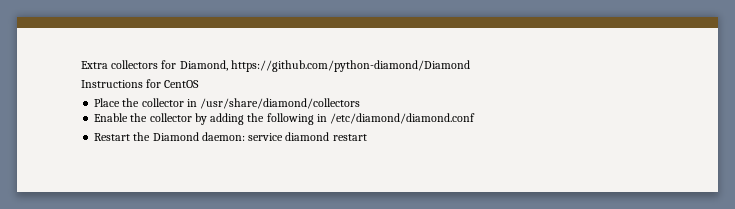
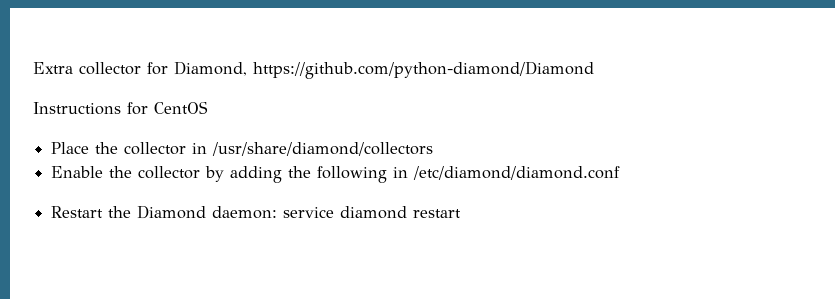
- Extra collectors for Diamond, https://github.com/python-diamond/Diamond
+ Extra collector for Diamond, https://github.com/python-diamond/Diamond

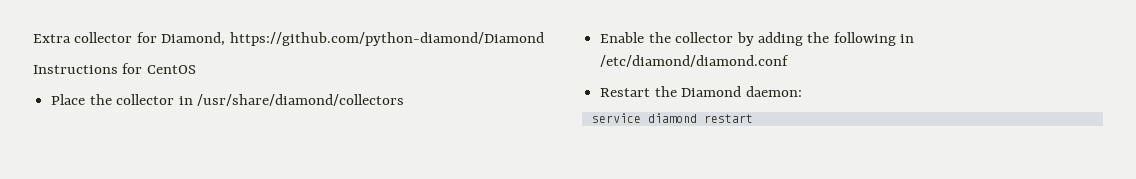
- Restart the Diamond daemon: service diamond restart
+ Restart the Diamond daemon:
+ service diamond restart

